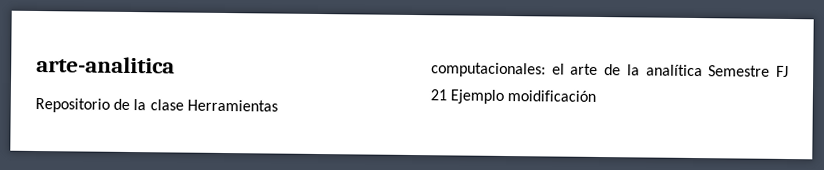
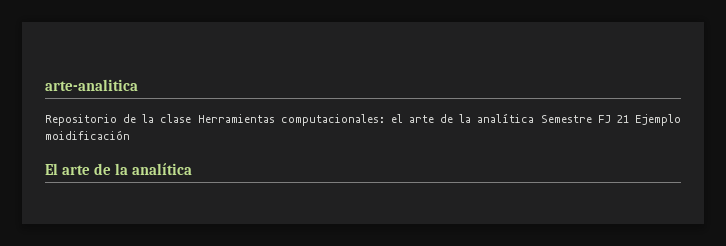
+ El arte de la analítica

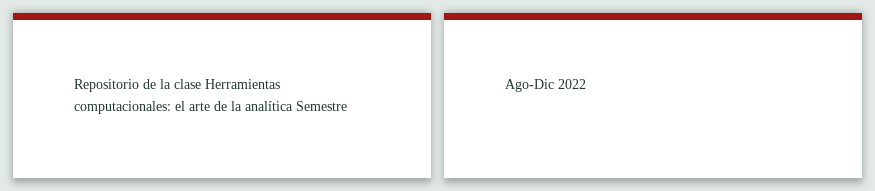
- arte-analitica
- Repositorio de la clase Herramientas computacionales: el arte de la analítica Semestre FJ 21 Ejemplo moidificación
- El arte de la analítica
+ Repositorio de la clase Herramientas computacionales: el arte de la analítica Semestre Ago-Dic 2022

